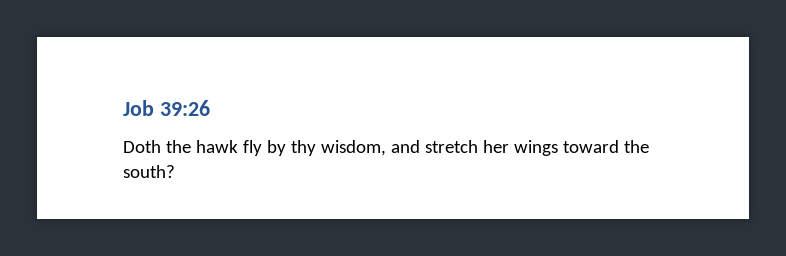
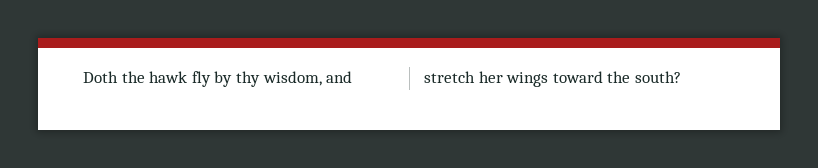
- Job 39:26

